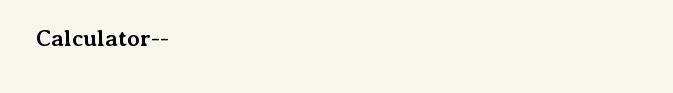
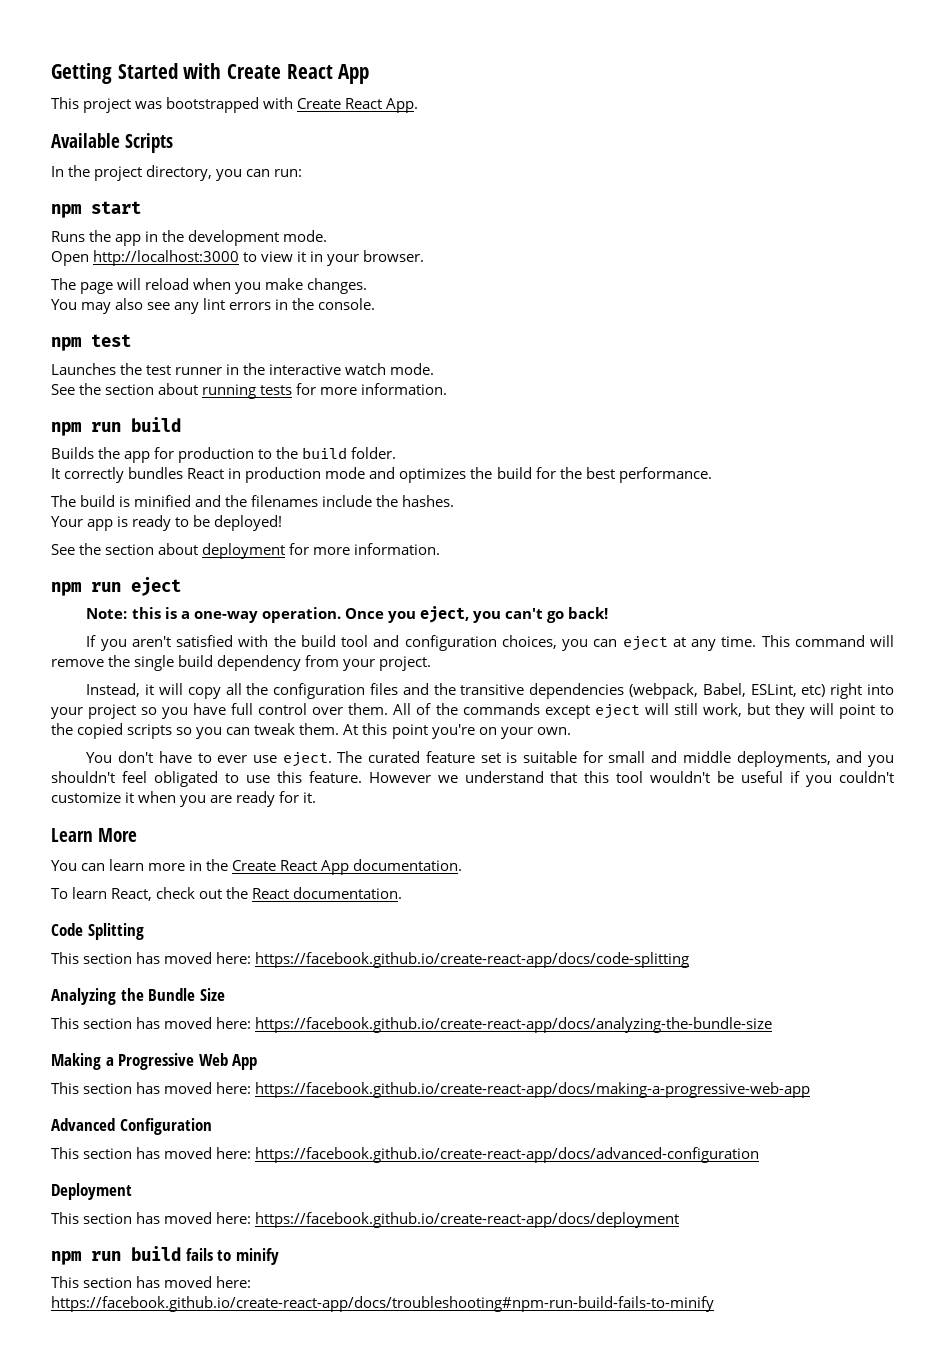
- Calculator--
+ Getting Started with Create React App
+ This project was bootstrapped with Create React App.
+ Available Scripts
+ In the project directory, you can run:
+ npm start
+ Runs the app in the development mode.
+ Open http://localhost:3000 to view it in your browser.
+ The page will reload when you make changes.
+ You may also see any lint errors in the console.
+ npm test
+ Launches the test runner in the interactive watch mode.
+ See the section about running tests for more information.
+ npm run build
+ Builds the app for production to the build folder.
+ It correctly bundles React in production mode and optimizes the build for the best performance.
+ The build is minified and the filenames include the hashes.
+ Your app is ready to be deployed!
+ See the section about deployment for more information.
+ npm run eject
+ Note: this is a one-way operation. Once you eject, you can't go back!
+ If you aren't satisfied with the build tool and configuration choices, you can eject at any time. This command will remove the single build dependency from your project.
+ Instead, it will copy all the configuration files and the transitive dependencies (webpack, Babel, ESLint, etc) right into your project so you have full control over them. All of the commands except eject will still work, but they will point to the copied scripts so you can tweak them. At this point you're on your own.
+ You don't have to ever use eject. The curated feature set is suitable for small and middle deployments, and you shouldn't feel obligated to use this feature. However we understand that this tool wouldn't be useful if you couldn't customize it when you are ready for it.
+ Learn More
+ You can learn more in the Create React App documentation.
+ To learn React, check out the React documentation.
+ Code Splitting
+ This section has moved here: https://facebook.github.io/create-react-app/docs/code-splitting
+ Analyzing the Bundle Size
+ This section has moved here: https://facebook.github.io/create-react-app/docs/analyzing-the-bundle-size
+ Making a Progressive Web App
+ This section has moved here: https://facebook.github.io/create-react-app/docs/making-a-progressive-web-app
+ Advanced Configuration
+ This section has moved here: https://facebook.github.io/create-react-app/docs/advanced-configuration
+ Deployment
+ This section has moved here: https://facebook.github.io/create-react-app/docs/deployment
+ npm run build fails to minify
+ This section has moved here: https://facebook.github.io/create-react-app/docs/troubleshooting#npm-run-build-fails-to-minify

